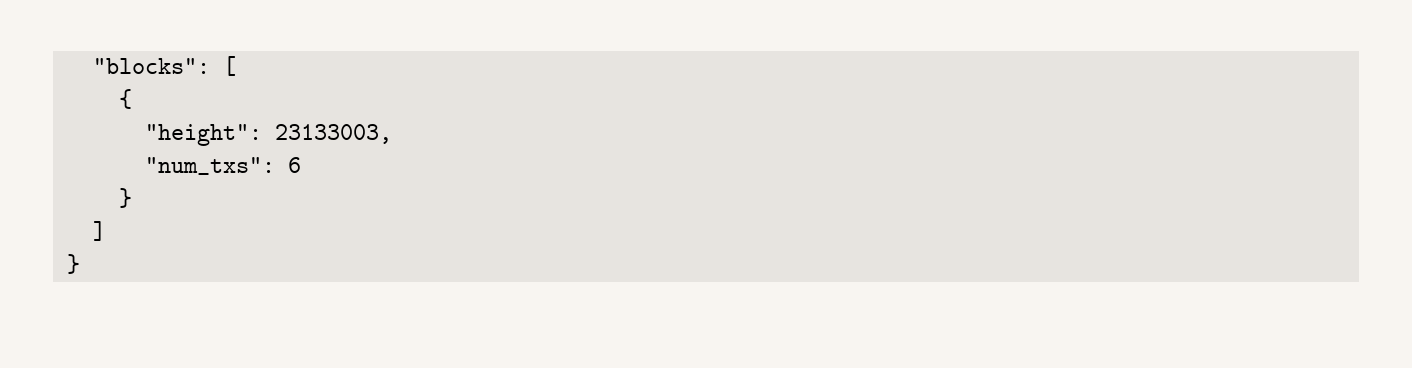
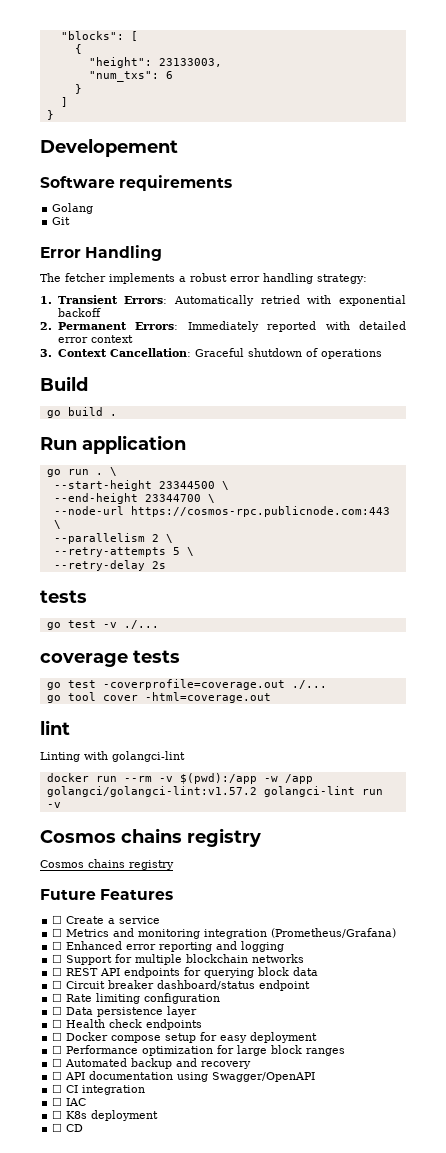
+ Developement
+ Software requirements
+ Golang
+ Git
+ Error Handling
+ The fetcher implements a robust error handling strategy:
+ 1. Transient Errors: Automatically retried with exponential backoff
+ 2. Permanent Errors: Immediately reported with detailed error context
+ 3. Context Cancellation: Graceful shutdown of operations
+ Build
+ go build .
+ Run application
+ go run . \
+ --start-height 23344500 \
+ --end-height 23344700 \
+ --node-url https://cosmos-rpc.publicnode.com:443 \
+ --parallelism 2 \
+ --retry-attempts 5 \
+ --retry-delay 2s
+ tests
+ go test -v ./...
+ coverage tests
+ go test -coverprofile=coverage.out ./...
+ go tool cover -html=coverage.out
+ lint
+ Linting with golangci-lint
+ docker run --rm -v $(pwd):/app -w /app golangci/golangci-lint:v1.57.2 golangci-lint run -v
+ Cosmos chains registry
+ Cosmos chains registry
+ Future Features
+ ☐ Create a service
+ ☐ Metrics and monitoring integration (Prometheus/Grafana)
+ ☐ Enhanced error reporting and logging
+ ☐ Support for multiple blockchain networks
+ ☐ REST API endpoints for querying block data
+ ☐ Circuit breaker dashboard/status endpoint
+ ☐ Rate limiting configuration
+ ☐ Data persistence layer
+ ☐ Health check endpoints
+ ☐ Docker compose setup for easy deployment
+ ☐ Performance optimization for large block ranges
+ ☐ Automated backup and recovery
+ ☐ API documentation using Swagger/OpenAPI
+ ☐ CI integration
+ ☐ IAC
+ ☐ K8s deployment
+ ☐ CD

